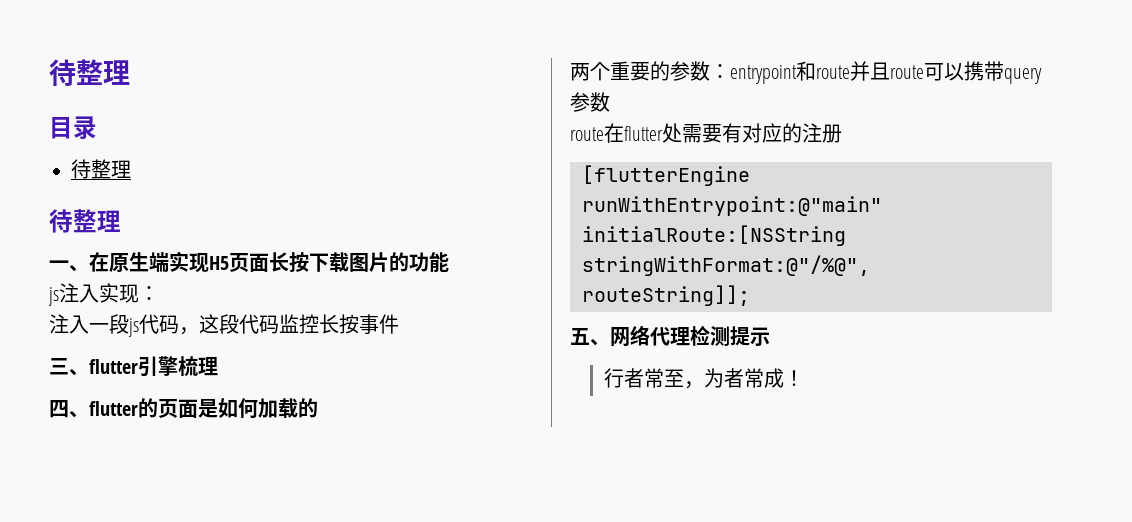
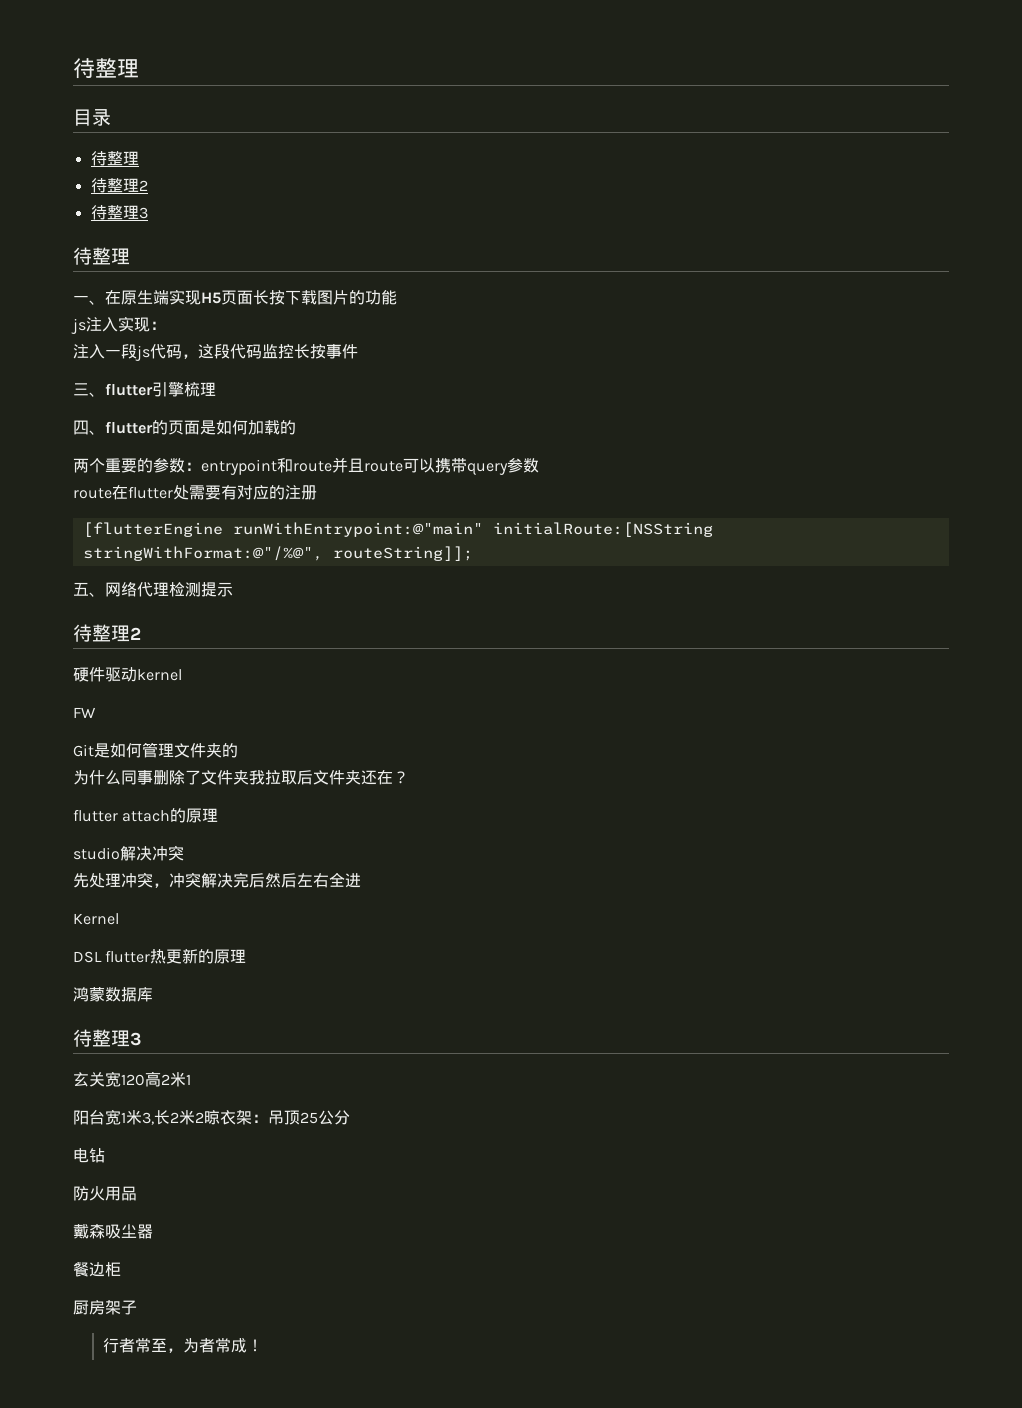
  目录
  待整理
+ 待整理2
+ 待整理3
  五、网络代理检测提示
+ 待整理2
+ 硬件驱动kernel
+ FW
+ Git是如何管理文件夹的
+ 为什么同事删除了文件夹我拉取后文件夹还在？
+ flutter attach的原理
+ studio解决冲突
+ 先处理冲突，冲突解决完后然后左右全进
+ Kernel
+ DSL flutter热更新的原理
+ 鸿蒙数据库
+ 待整理3
+ 玄关宽120高2米1
+ 阳台宽1米3,长2米2晾衣架：吊顶25公分
+ 电钻
+ 防火用品
+ 戴森吸尘器
+ 餐边柜
+ 厨房架子

